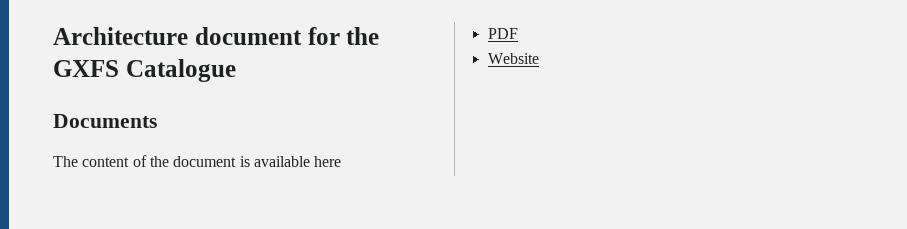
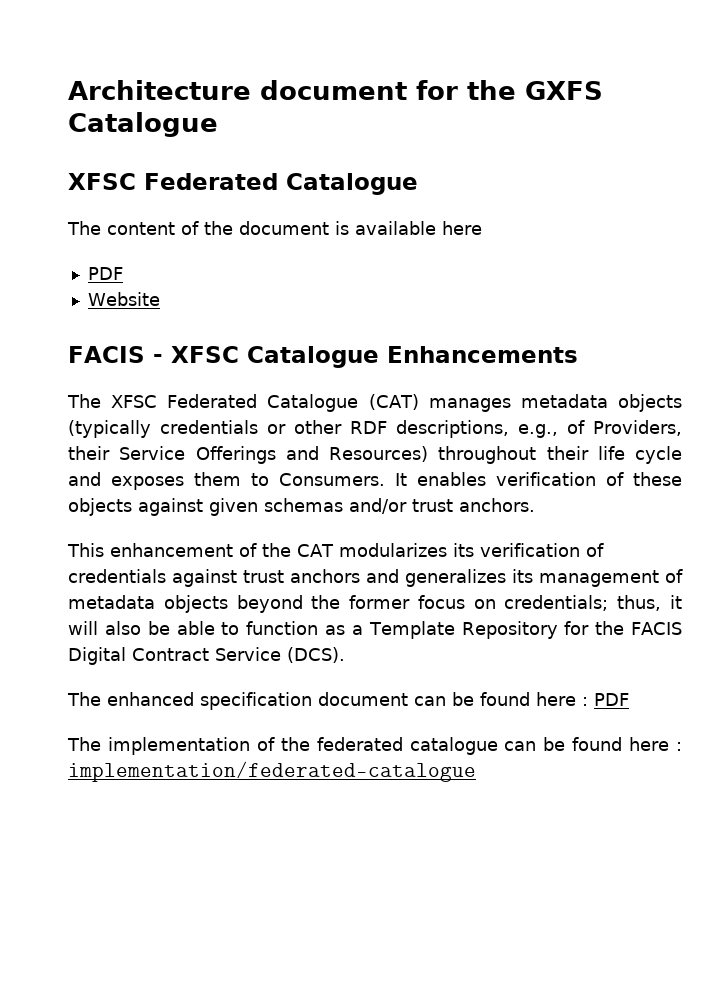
  Architecture document for the GXFS Catalogue
- Documents
+ XFSC Federated Catalogue
+ FACIS - XFSC Catalogue Enhancements
+ The XFSC Federated Catalogue (CAT) manages metadata objects (typically credentials or other RDF descriptions, e.g., of Providers, their Service Offerings and Resources) throughout their life cycle and exposes them to Consumers. It enables verification of these objects against given schemas and/or trust anchors.
+ This enhancement of the CAT modularizes its verification of credentials against trust anchors and generalizes its management of metadata objects beyond the former focus on credentials; thus, it will also be able to function as a Template Repository for the FACIS Digital Contract Service (DCS).
+ The enhanced specification document can be found here : PDF
+ The implementation of the federated catalogue can be found here : implementation/federated-catalogue

